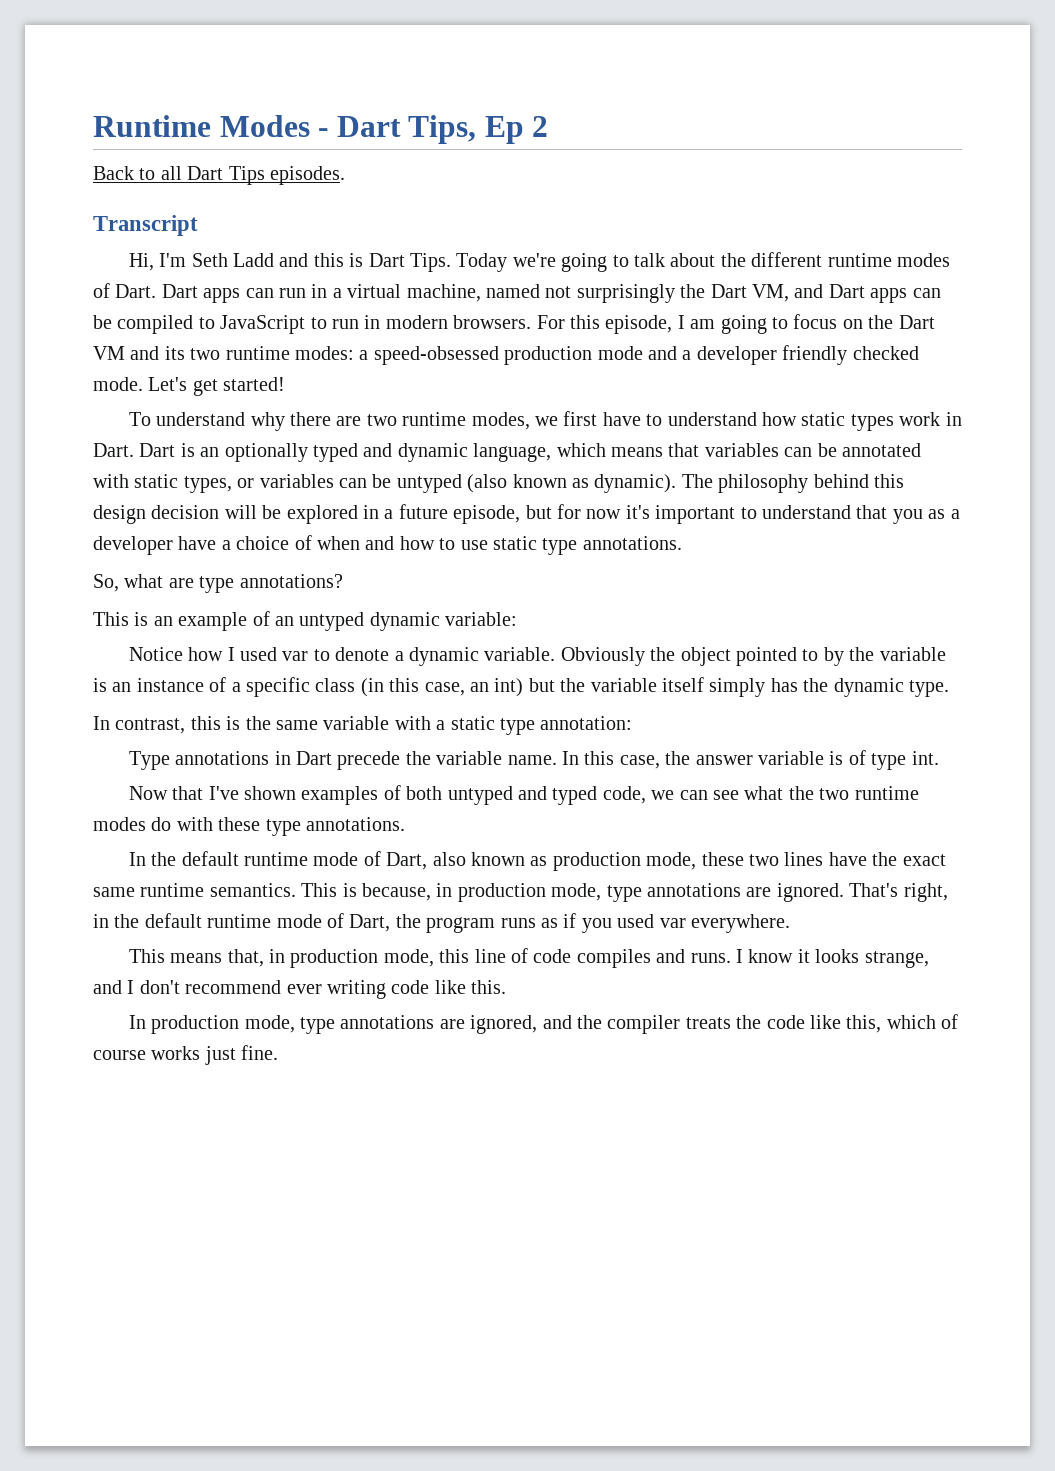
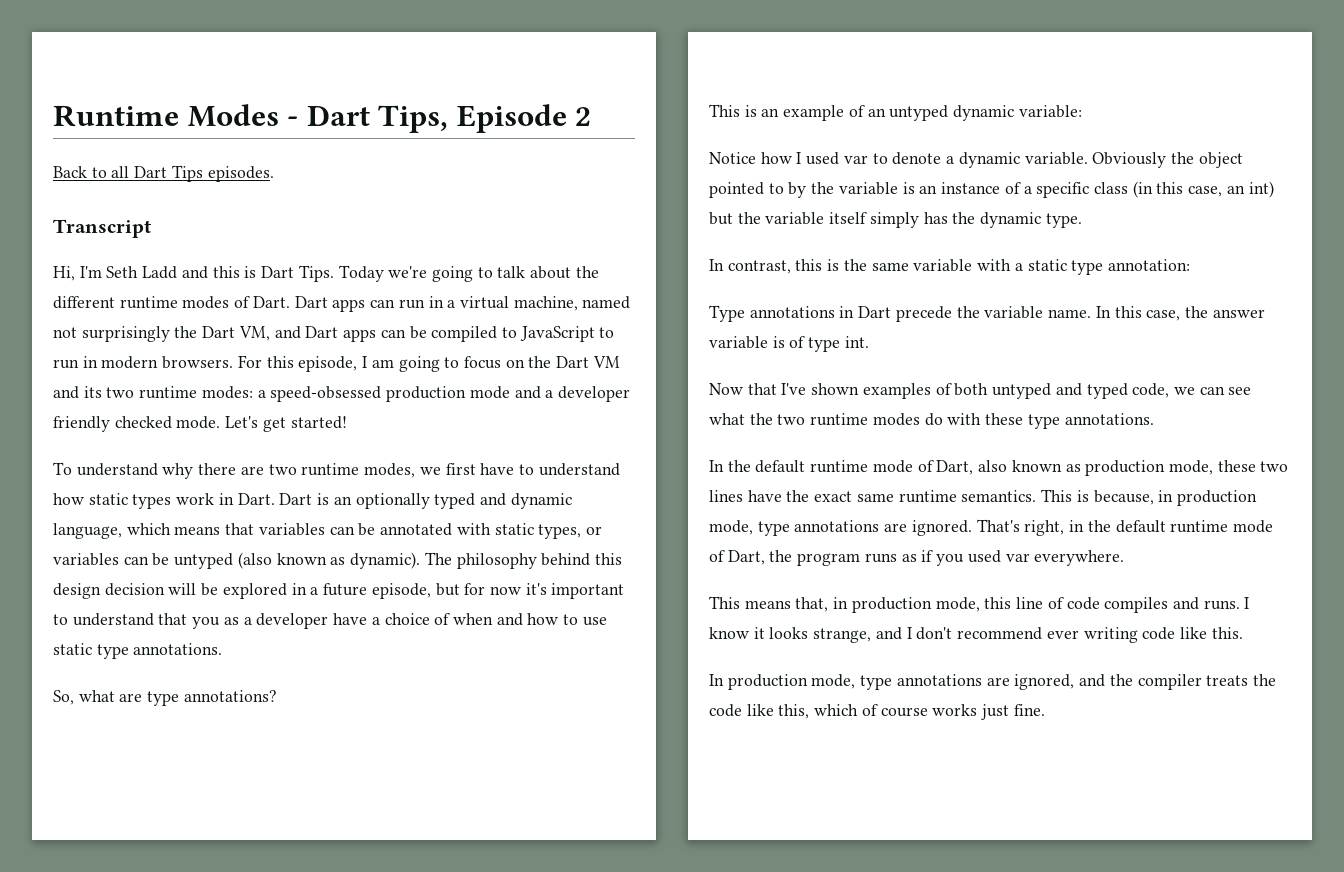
- Runtime Modes - Dart Tips, Ep 2
+ Runtime Modes - Dart Tips, Episode 2

